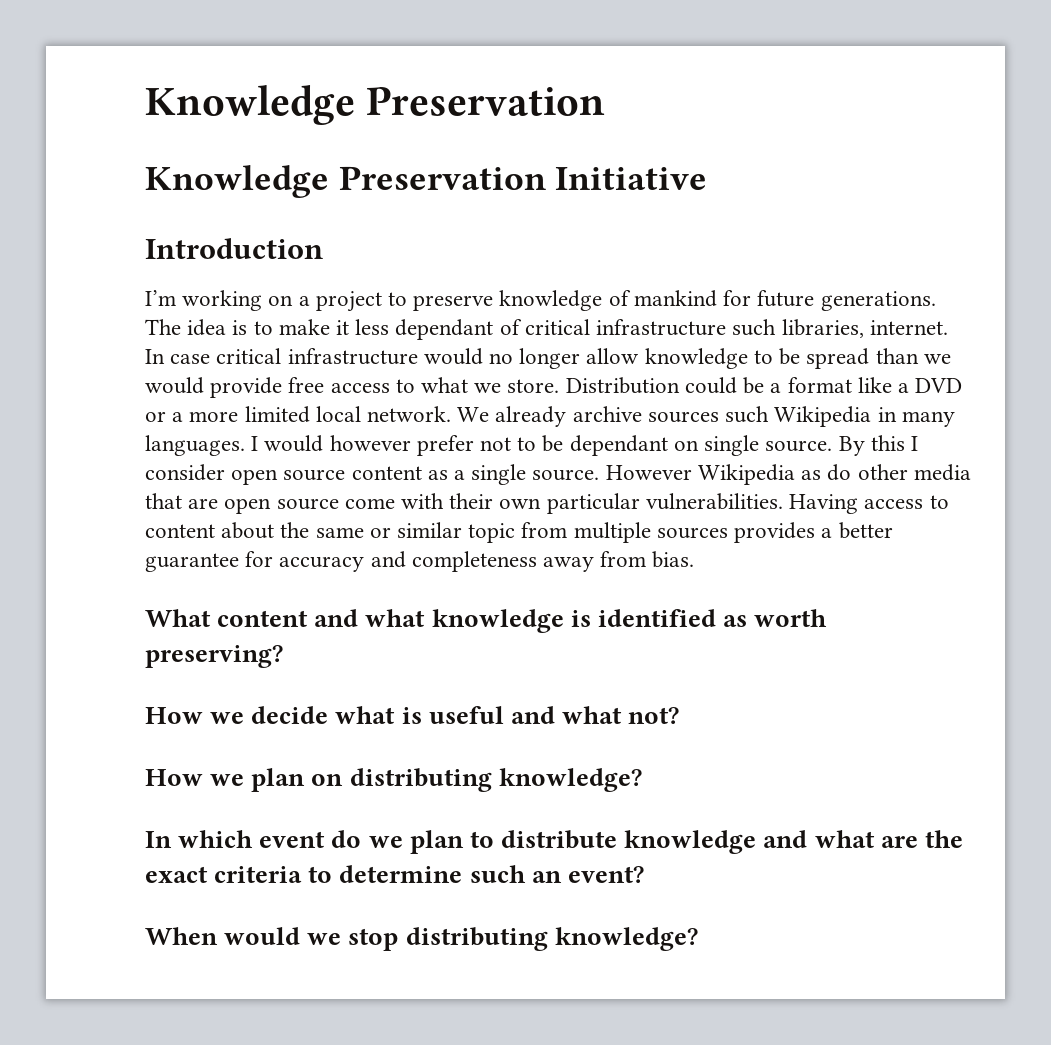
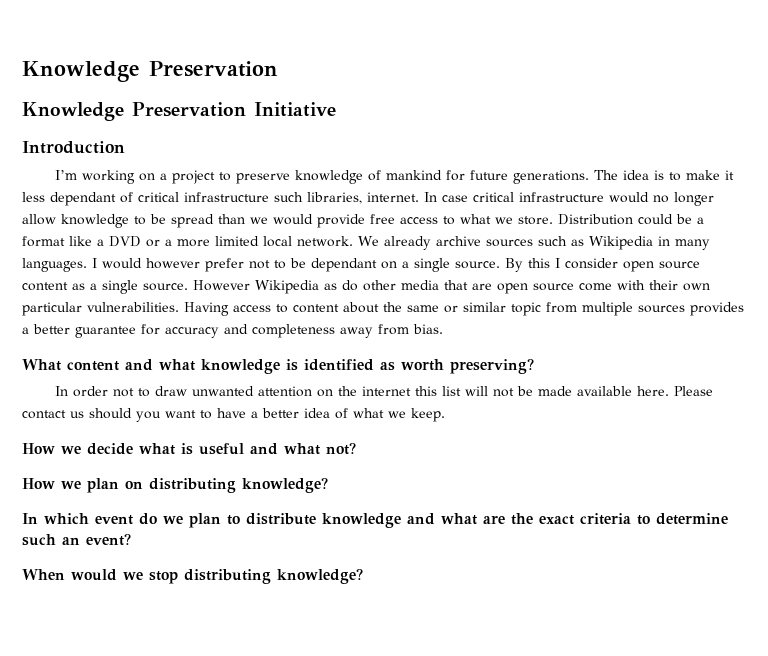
- We already archive sources such Wikipedia in many languages.
+ We already archive sources such as Wikipedia in many languages.
- I would however prefer not to be dependant on single source.
+ I would however prefer not to be dependant on a single source.
+ In order not to draw unwanted attention on the internet this list will not be made available here. Please contact us should you want to have a better idea of what we keep.

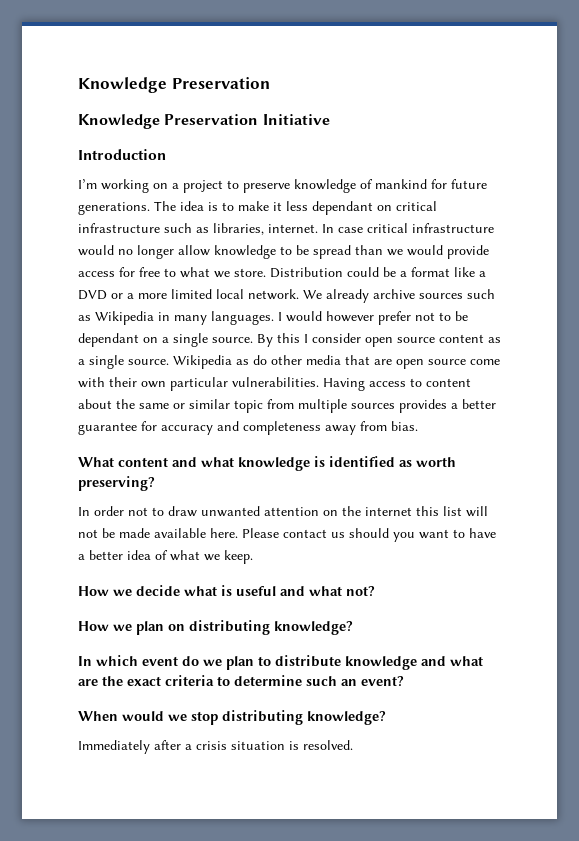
- The idea is to make it less dependant of critical infrastructure such libraries, internet.
+ The idea is to make it less dependant on critical infrastructure such as libraries, internet.
- In case critical infrastructure would no longer allow knowledge to be spread than we would provide free access to what we store.
+ In case critical infrastructure would no longer allow knowledge to be spread than we would provide access for free to what we store.
- However Wikipedia as do other media that are open source come with their own particular vulnerabilities.
+ Wikipedia as do other media that are open source come with their own particular vulnerabilities.
+ Immediately after a crisis situation is resolved.

